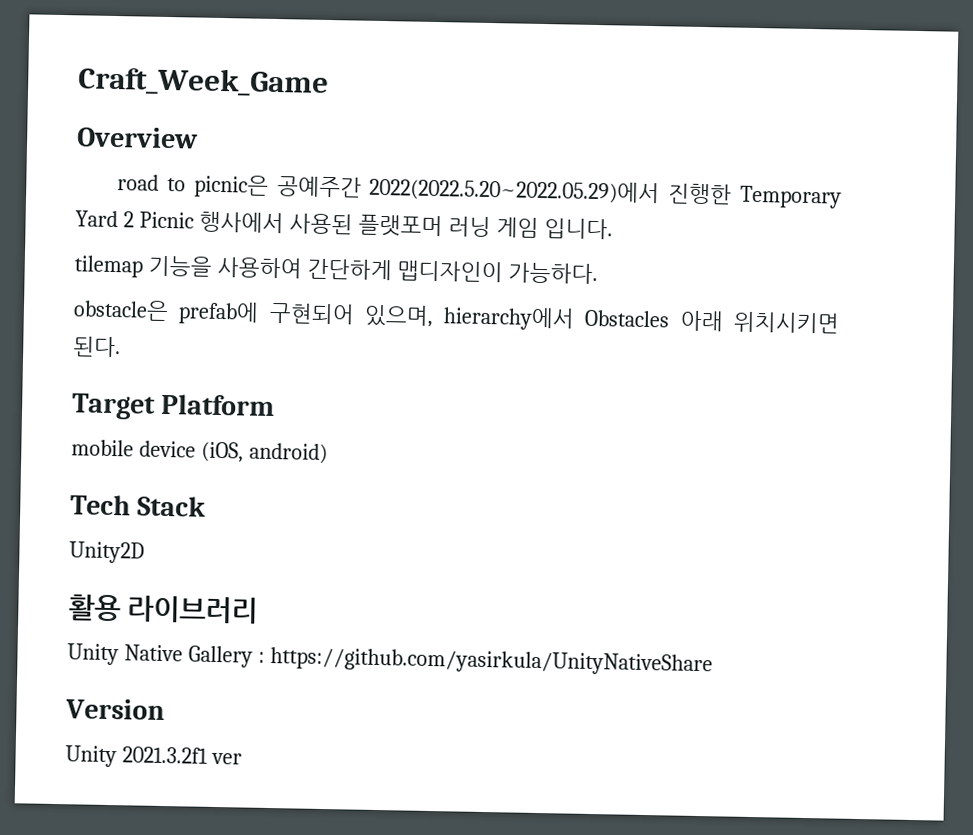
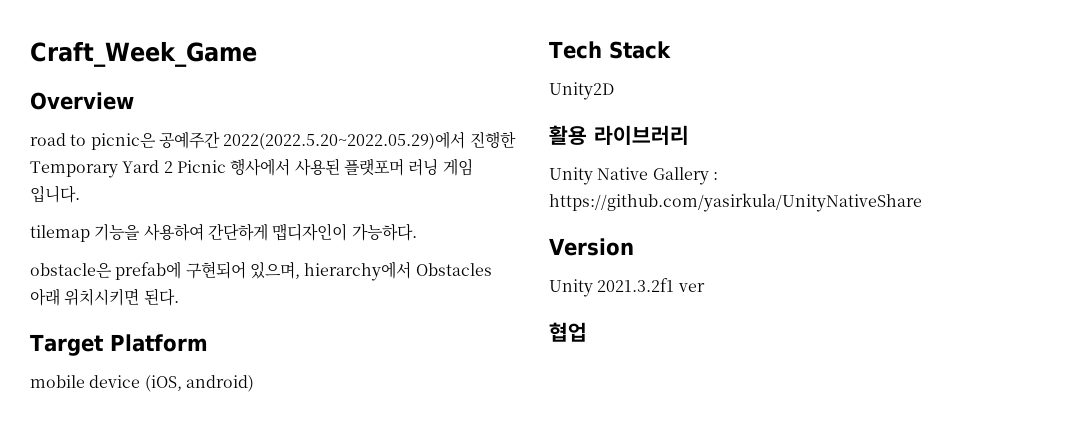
+ 협업

